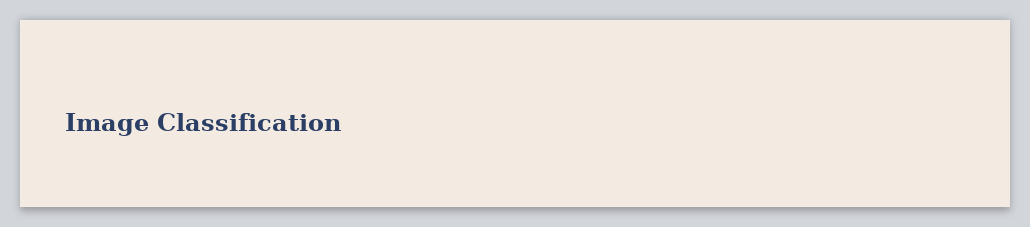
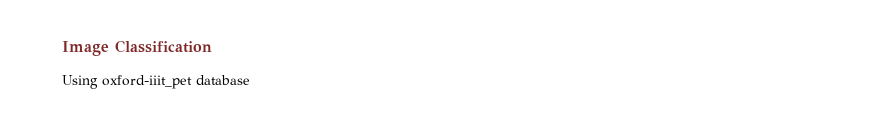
+ Using oxford-iiit_pet database

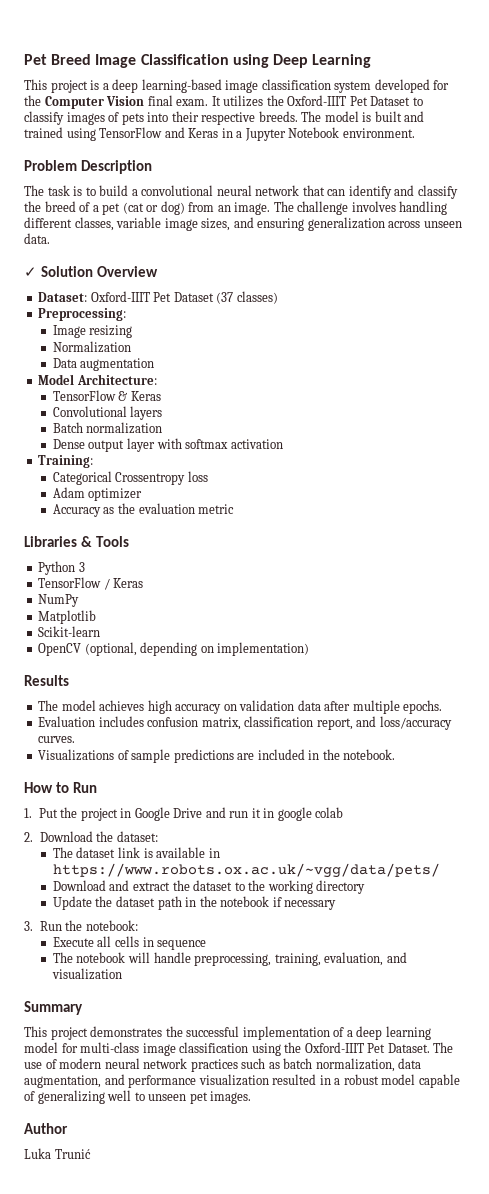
- Image Classification
- Using oxford-iiit_pet database
+ Pet Breed Image Classification using Deep Learning
+ This project is a deep learning-based image classification system developed for the Computer Vision final exam. It utilizes the Oxford-IIIT Pet Dataset to classify images of pets into their respective breeds. The model is built and trained using TensorFlow and Keras in a Jupyter Notebook environment.
+ Problem Description
+ The task is to build a convolutional neural network that can identify and classify the breed of a pet (cat or dog) from an image. The challenge involves handling different classes, variable image sizes, and ensuring generalization across unseen data.
+ ✓ Solution Overview
+ Dataset: Oxford-IIIT Pet Dataset (37 classes)
+ Preprocessing:
+ Image resizing
+ Normalization
+ Data augmentation
+ Model Architecture:
+ TensorFlow & Keras
+ Convolutional layers
+ Batch normalization
+ Dense output layer with softmax activation
+ Training:
+ Categorical Crossentropy loss
+ Adam optimizer
+ Accuracy as the evaluation metric
+ Libraries & Tools
+ Python 3
+ TensorFlow / Keras
+ NumPy
+ Matplotlib
+ Scikit-learn
+ OpenCV (optional, depending on implementation)
+ Results
+ The model achieves high accuracy on validation data after multiple epochs.
+ Evaluation includes confusion matrix, classification report, and loss/accuracy curves.
+ Visualizations of sample predictions are included in the notebook.
+ How to Run
+ 1. Put the project in Google Drive and run it in google colab
+ 2. Download the dataset:
+ The dataset link is available in https://www.robots.ox.ac.uk/~vgg/data/pets/
+ Download and extract the dataset to the working directory
+ Update the dataset path in the notebook if necessary
+ 3. Run the notebook:
+ Execute all cells in sequence
+ The notebook will handle preprocessing, training, evaluation, and visualization
+ Summary
+ This project demonstrates the successful implementation of a deep learning model for multi-class image classification using the Oxford-IIIT Pet Dataset. The use of modern neural network practices such as batch normalization, data augmentation, and performance visualization resulted in a robust model capable of generalizing well to unseen pet images.
+ Author
+ Luka Trunić

